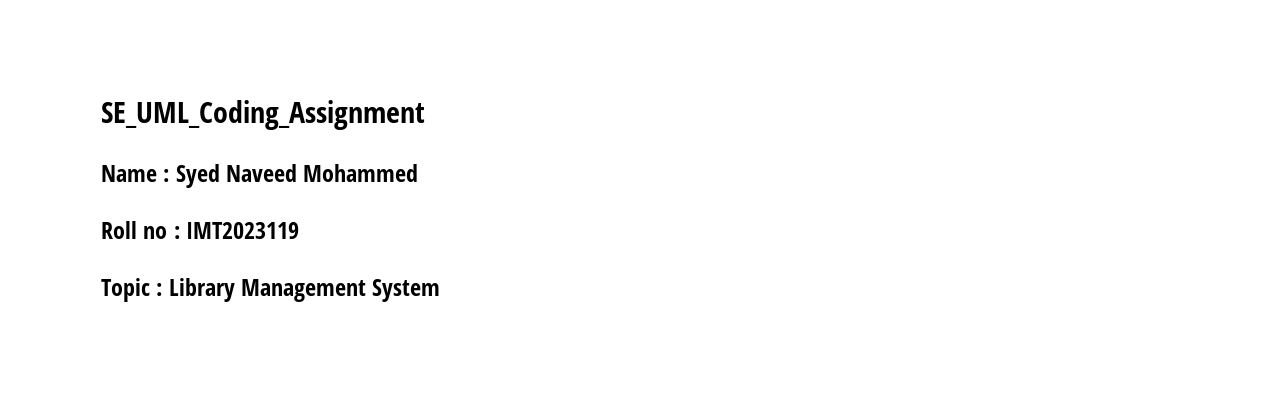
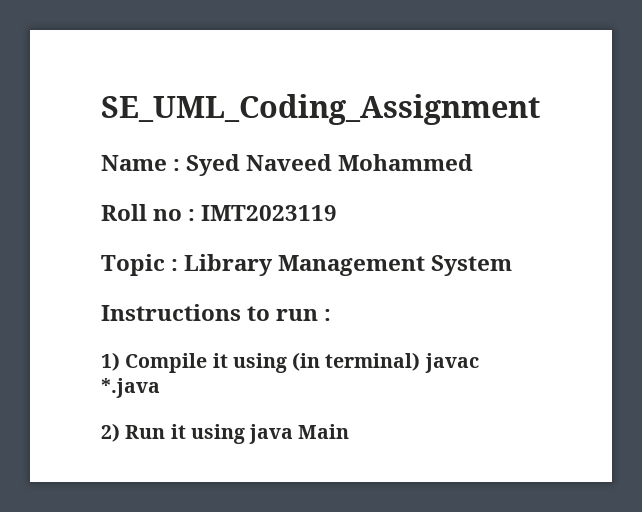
+ Instructions to run :
+ 1) Compile it using (in terminal) javac *.java
+ 2) Run it using java Main

